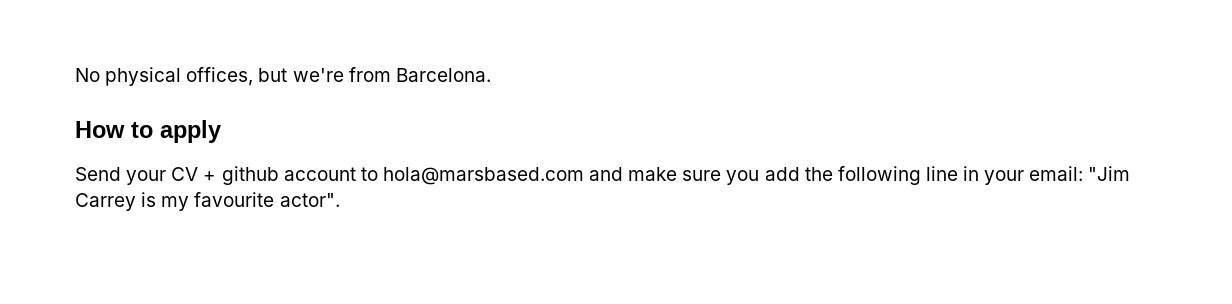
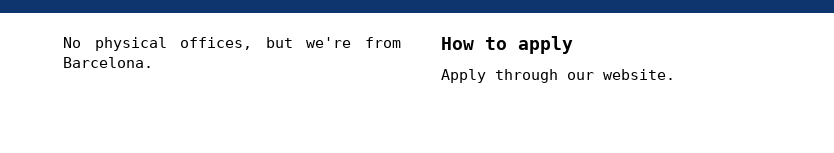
- Send your CV + github account to hola@marsbased.com and make sure you add the following line in your email: "Jim Carrey is my favourite actor".
+ Apply through our website.

